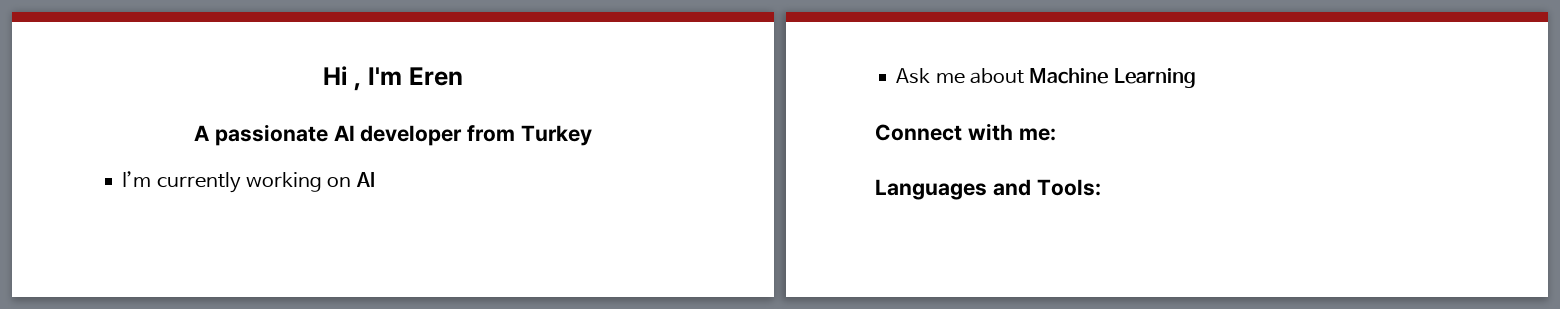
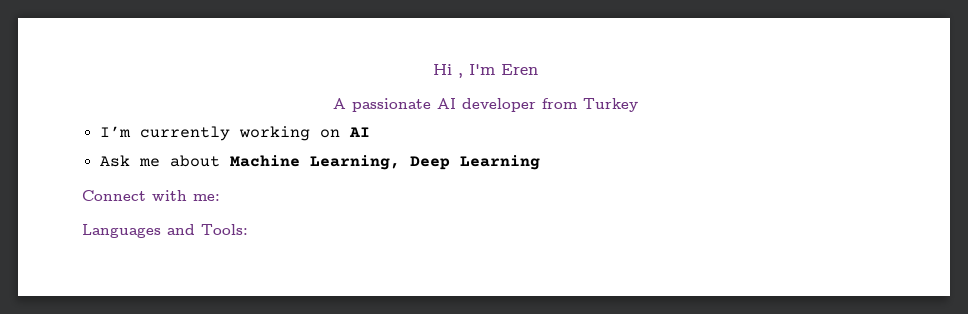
- Ask me about Machine Learning
+ Ask me about Machine Learning, Deep Learning

